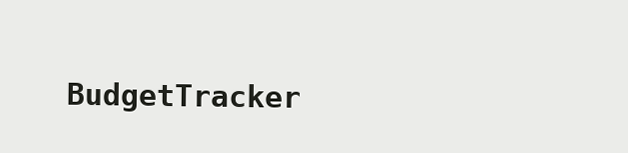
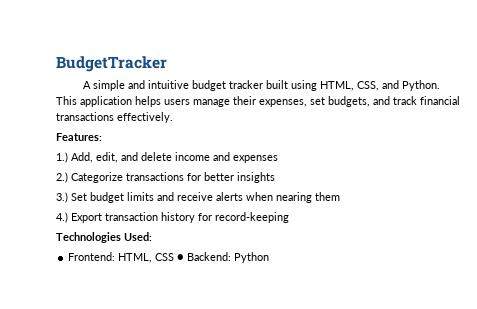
+ A simple and intuitive budget tracker built using HTML, CSS, and Python. This application helps users manage their expenses, set budgets, and track financial transactions effectively.
+ Features:
+ 1.) Add, edit, and delete income and expenses
+ 2.) Categorize transactions for better insights
+ 3.) Set budget limits and receive alerts when nearing them
+ 4.) Export transaction history for record-keeping
+ Technologies Used:
+ Frontend: HTML, CSS ● Backend: Python

